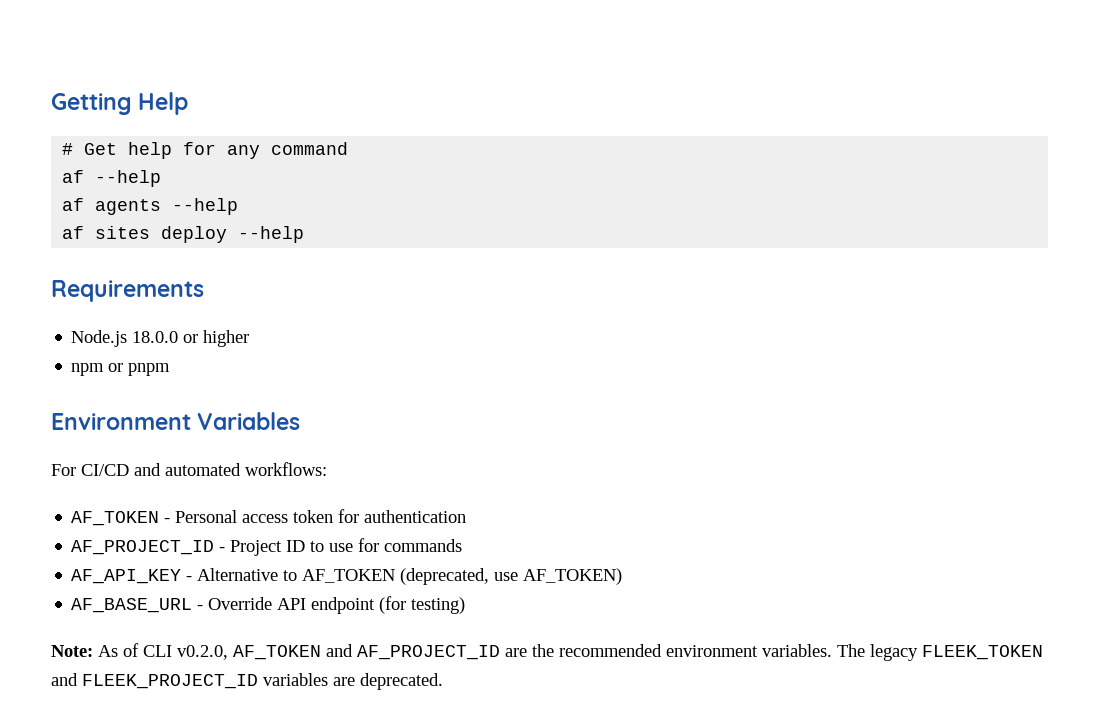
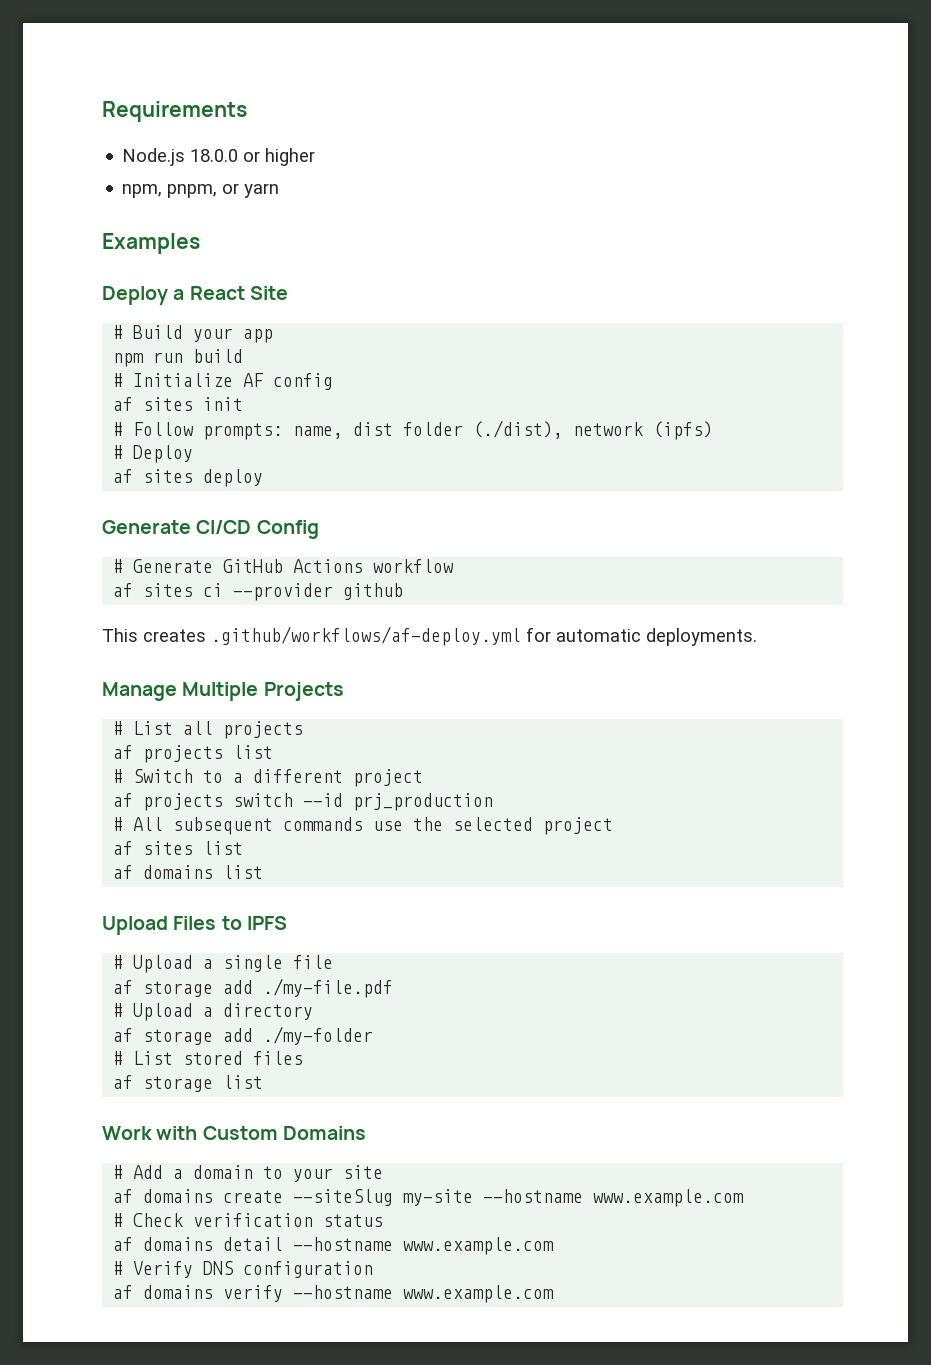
- Getting Help
- # Get help for any command
- af --help
- af agents --help
- af sites deploy --help
- npm or pnpm
- Environment Variables
- For CI/CD and automated workflows:
- AF_TOKEN - Personal access token for authentication
- AF_PROJECT_ID - Project ID to use for commands
- AF_API_KEY - Alternative to AF_TOKEN (deprecated, use AF_TOKEN)
- AF_BASE_URL - Override API endpoint (for testing)
- Note: As of CLI v0.2.0, AF_TOKEN and AF_PROJECT_ID are the recommended environment variables. The legacy FLEEK_TOKEN and FLEEK_PROJECT_ID variables are deprecated.
+ npm, pnpm, or yarn
+ Examples
+ Deploy a React Site
+ # Build your app
+ npm run build
+ # Initialize AF config
+ af sites init
+ # Follow prompts: name, dist folder (./dist), network (ipfs)
+ # Deploy
+ af sites deploy
+ Generate CI/CD Config
+ # Generate GitHub Actions workflow
+ af sites ci --provider github
+ This creates .github/workflows/af-deploy.yml for automatic deployments.
+ Manage Multiple Projects
+ # List all projects
+ af projects list
+ # Switch to a different project
+ af projects switch --id prj_production
+ # All subsequent commands use the selected project
+ af sites list
+ af domains list
+ Upload Files to IPFS
+ # Upload a single file
+ af storage add ./my-file.pdf
+ # Upload a directory
+ af storage add ./my-folder
+ # List stored files
+ af storage list
+ Work with Custom Domains
+ # Add a domain to your site
+ af domains create --siteSlug my-site --hostname www.example.com
+ # Check verification status
+ af domains detail --hostname www.example.com
+ # Verify DNS configuration
+ af domains verify --hostname www.example.com

